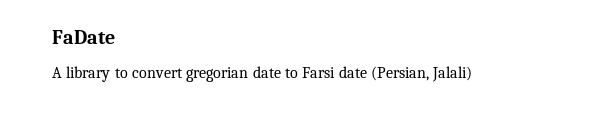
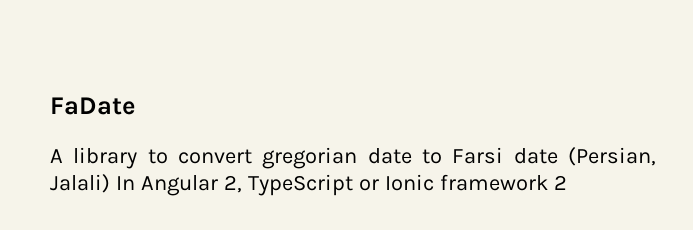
- A library to convert gregorian date to Farsi date (Persian, Jalali)
+ A library to convert gregorian date to Farsi date (Persian, Jalali) In Angular 2, TypeScript or Ionic framework 2

